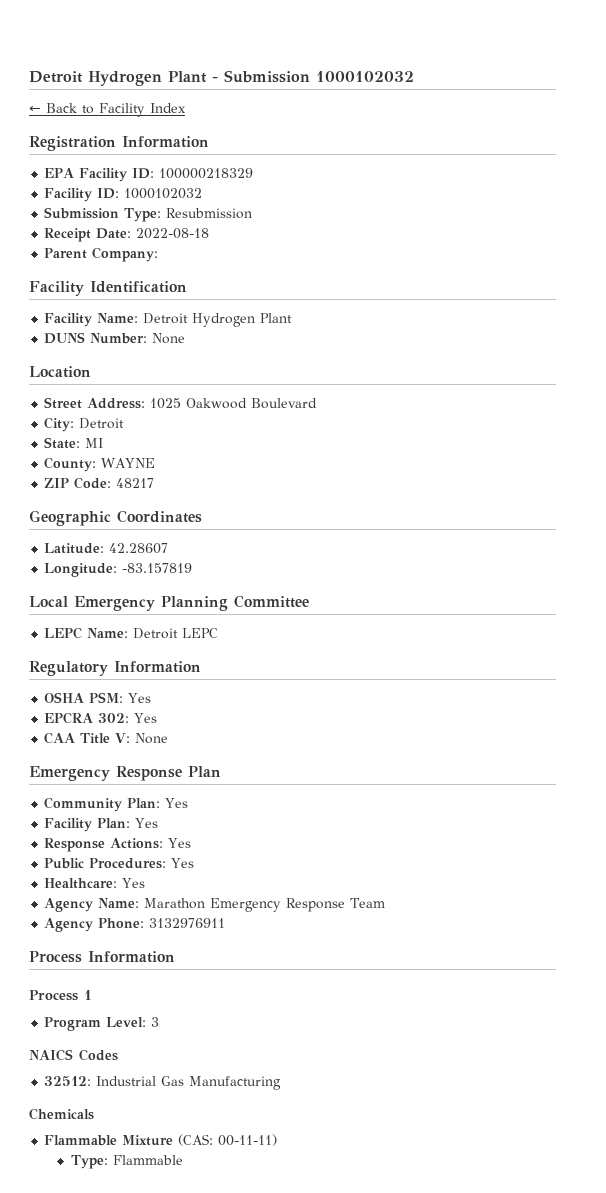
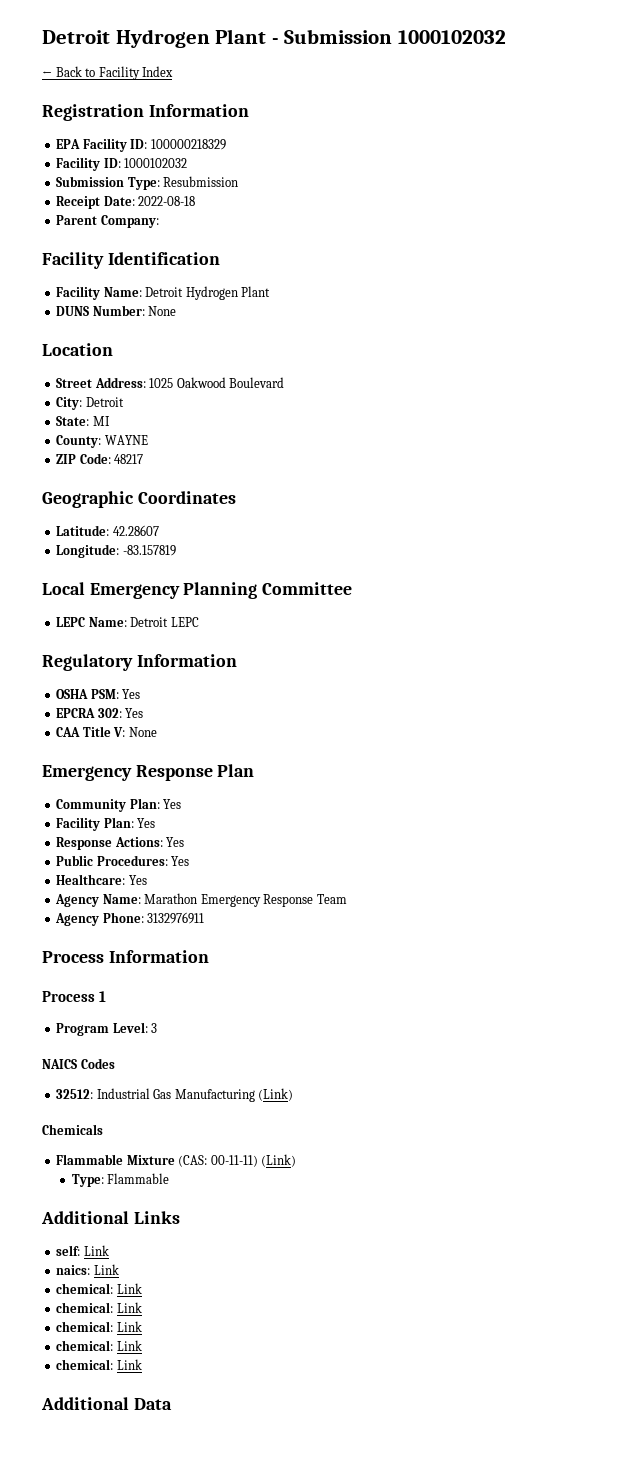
- 32512: Industrial Gas Manufacturing
+ 32512: Industrial Gas Manufacturing (Link)
- Flammable Mixture (CAS: 00-11-11)
+ Flammable Mixture (CAS: 00-11-11) (Link)
+ Additional Links
+ self: Link
+ naics: Link
+ chemical: Link
+ chemical: Link
+ chemical: Link
+ chemical: Link
+ chemical: Link
+ Additional Data

